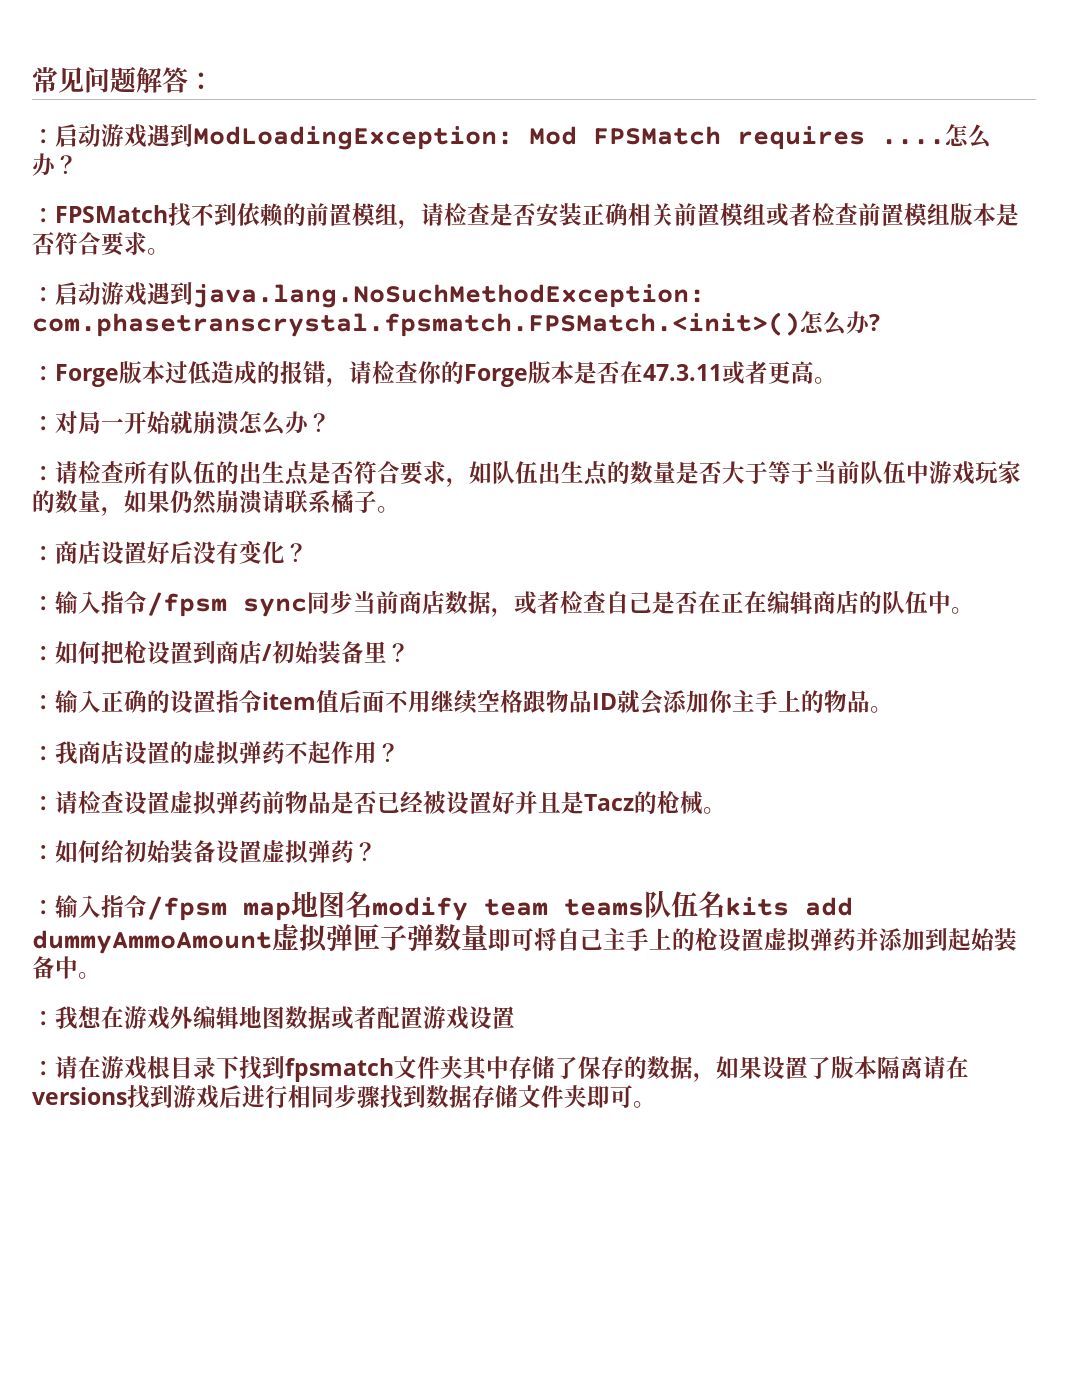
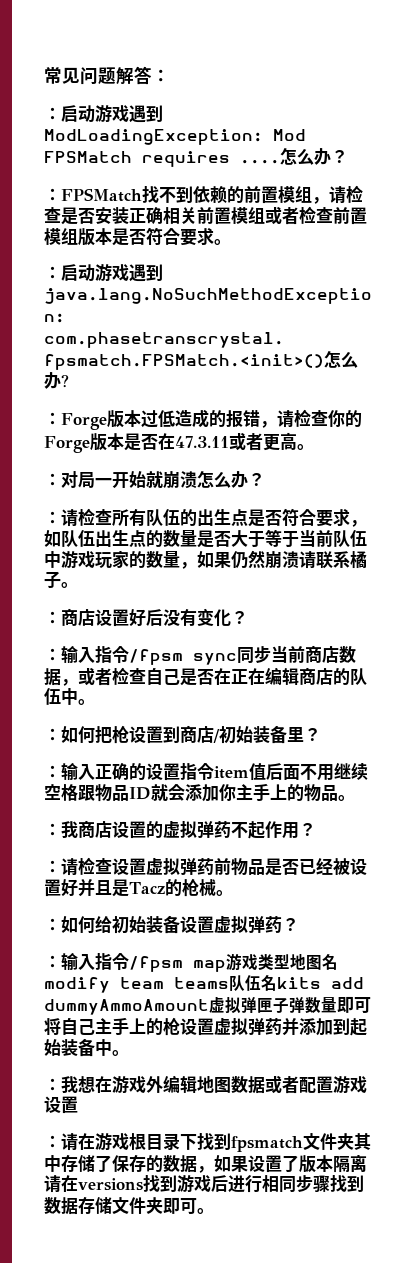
- ：输入指令/fpsm map地图名modify team teams队伍名kits add dummyAmmoAmount虚拟弹匣子弹数量即可将自己主手上的枪设置虚拟弹药并添加到起始装备中。
+ ：输入指令/fpsm map游戏类型地图名modify team teams队伍名kits add dummyAmmoAmount虚拟弹匣子弹数量即可将自己主手上的枪设置虚拟弹药并添加到起始装备中。

